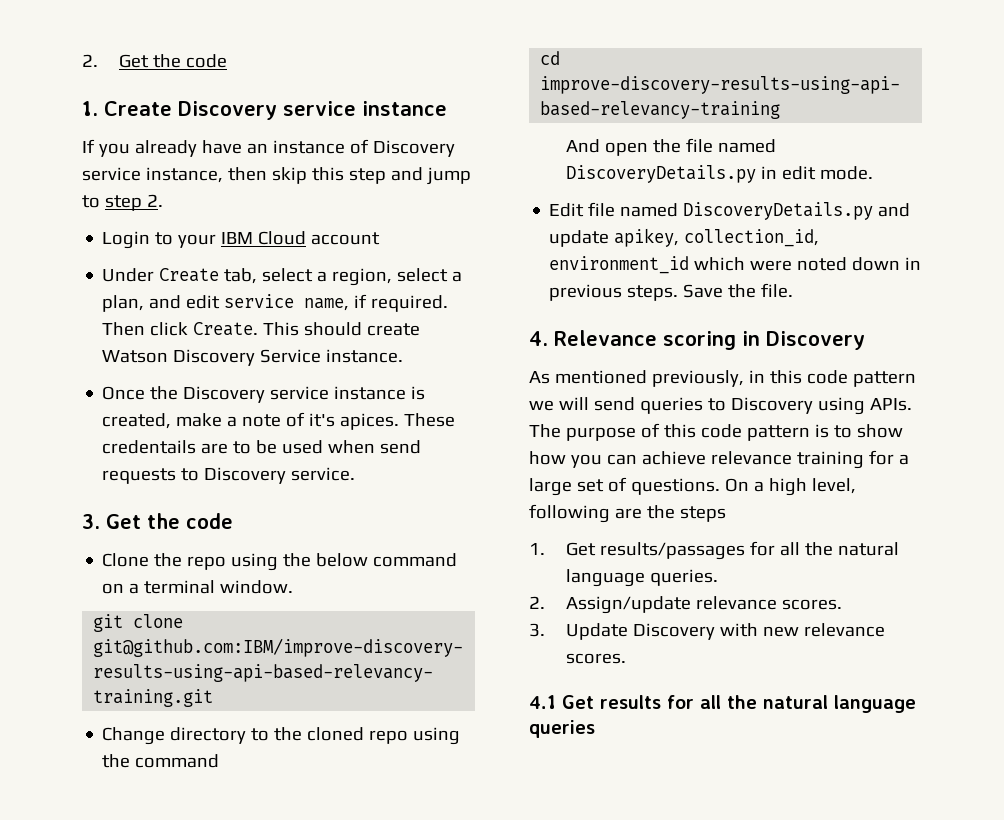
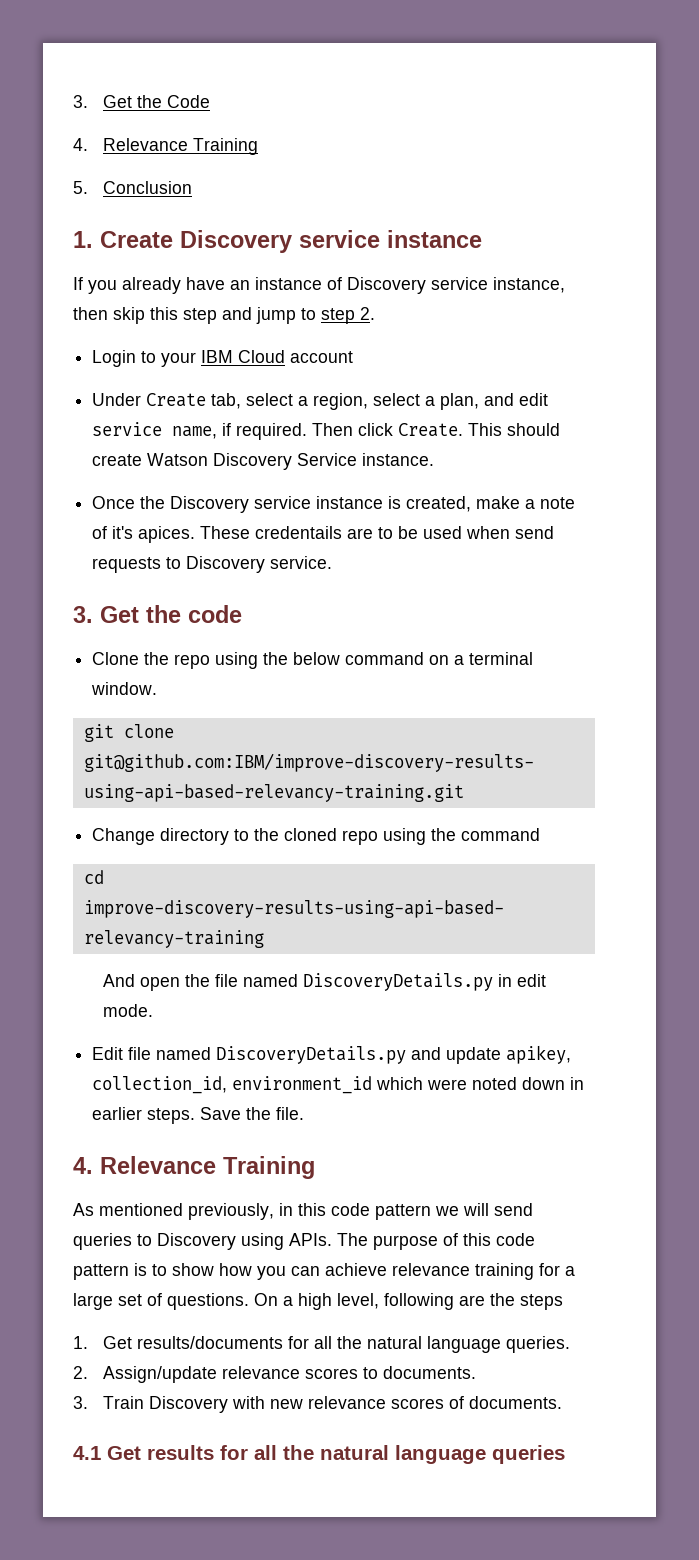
- 2. Get the code
+ 3. Get the Code
+ 4. Relevance Training
+ 5. Conclusion
- Edit file named DiscoveryDetails.py and update apikey, collection_id, environment_id which were noted down in previous steps.
+ Edit file named DiscoveryDetails.py and update apikey, collection_id, environment_id which were noted down in earlier steps.
  Save the file.
- 4. Relevance scoring in Discovery
+ 4. Relevance Training
- 1. Get results/passages for all the natural language queries.
+ 1. Get results/documents for all the natural language queries.
- 2. Assign/update relevance scores.
- 3. Update Discovery with new relevance scores.
+ 2. Assign/update relevance scores to documents.
+ 3. Train Discovery with new relevance scores of documents.

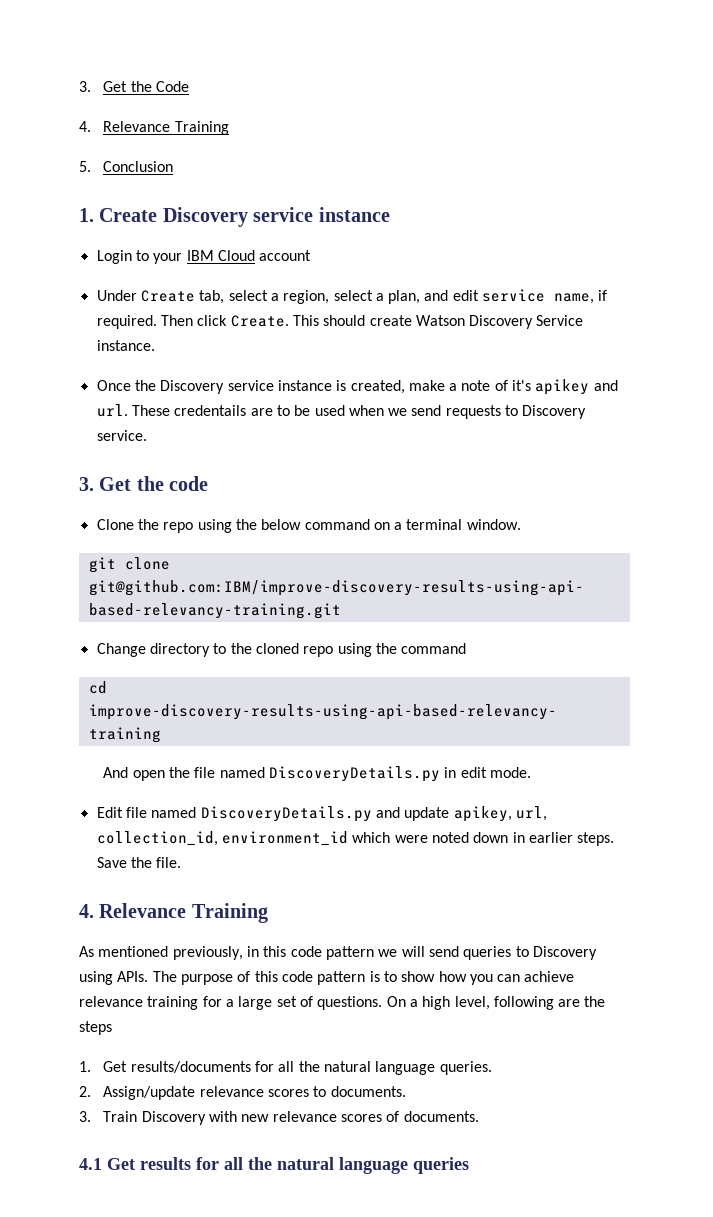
- If you already have an instance of Discovery service instance, then skip this step and jump to step 2.
- Once the Discovery service instance is created, make a note of it's apices.
+ Once the Discovery service instance is created, make a note of it's apikey and url.
- These credentails are to be used when send requests to Discovery service.
+ These credentails are to be used when we send requests to Discovery service.
- Edit file named DiscoveryDetails.py and update apikey, collection_id, environment_id which were noted down in earlier steps.
+ Edit file named DiscoveryDetails.py and update apikey, url, collection_id, environment_id which were noted down in earlier steps.

